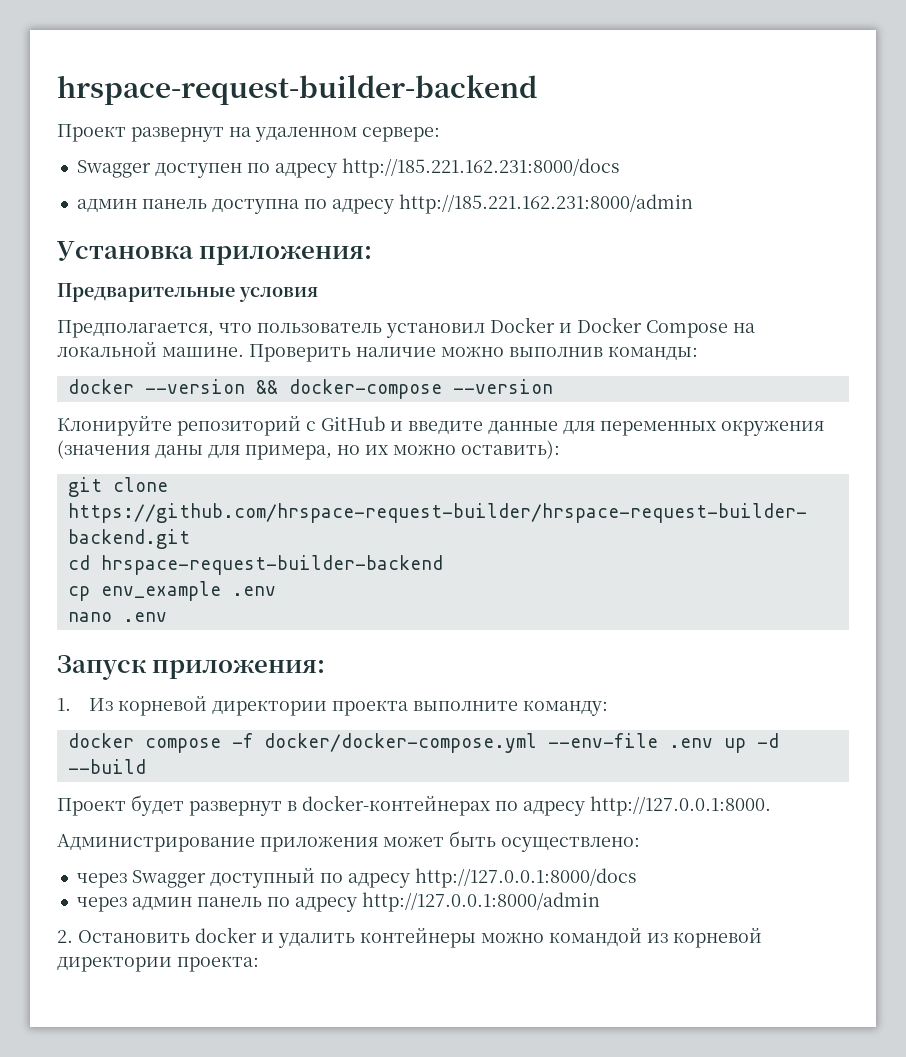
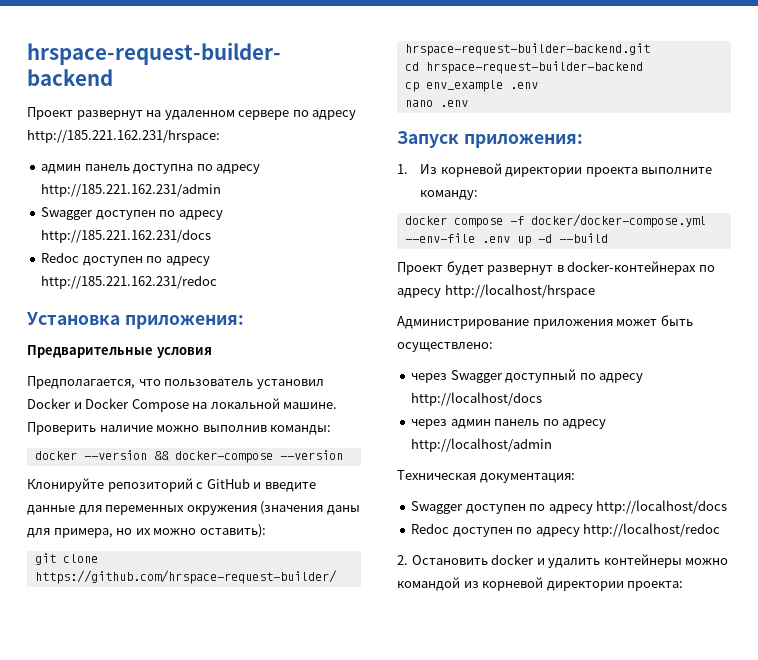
- Проект развернут на удаленном сервере:
- Swagger доступен по адресу http://185.221.162.231:8000/docs
+ Проект развернут на удаленном сервере по адресу http://185.221.162.231/hrspace:
- админ панель доступна по адресу http://185.221.162.231:8000/admin
+ админ панель доступна по адресу http://185.221.162.231/admin
+ Swagger доступен по адресу http://185.221.162.231/docs
+ Redoc доступен по адресу http://185.221.162.231/redoc
- Проект будет развернут в docker-контейнерах по адресу http://127.0.0.1:8000.
+ Проект будет развернут в docker-контейнерах по адресу http://localhost/hrspace
- через Swagger доступный по адресу http://127.0.0.1:8000/docs
+ через Swagger доступный по адресу http://localhost/docs
- через админ панель по адресу http://127.0.0.1:8000/admin
+ через админ панель по адресу http://localhost/admin
+ Техническая документация:
+ Swagger доступен по адресу http://localhost/docs
+ Redoc доступен по адресу http://localhost/redoc

